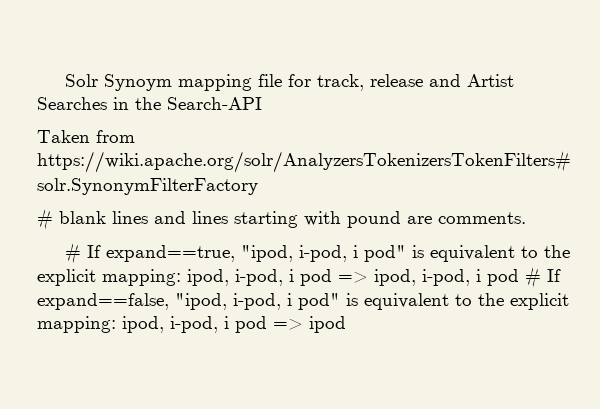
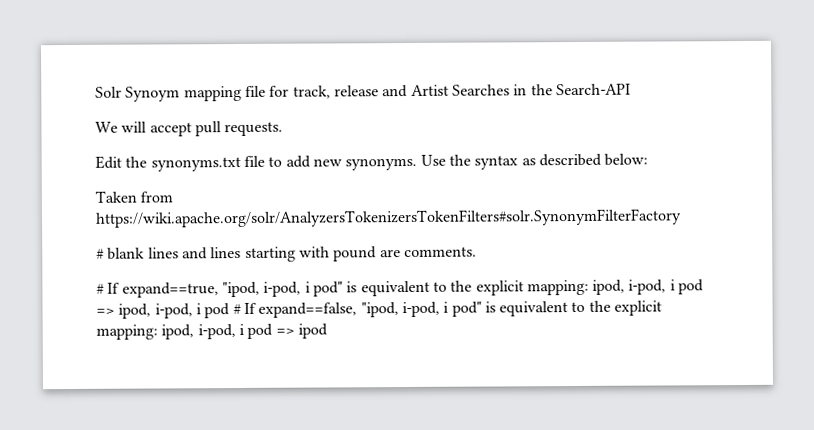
+ We will accept pull requests.
+ Edit the synonyms.txt file to add new synonyms. Use the syntax as described below:

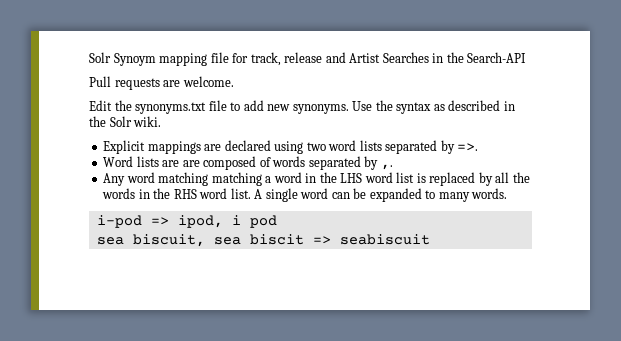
- We will accept pull requests.
+ Pull requests are welcome.
- Use the syntax as described below:
- Taken from https://wiki.apache.org/solr/AnalyzersTokenizersTokenFilters#solr.SynonymFilterFactory
- # blank lines and lines starting with pound are comments.
- # If expand==true, "ipod, i-pod, i pod" is equivalent to the explicit mapping: ipod, i-pod, i pod => ipod, i-pod, i pod # If expand==false, "ipod, i-pod, i pod" is equivalent to the explicit mapping: ipod, i-pod, i pod => ipod
+ Use the syntax as described in the Solr wiki.
+ Explicit mappings are declared using two word lists separated by =>.
+ Word lists are are composed of words separated by ,.
+ Any word matching matching a word in the LHS word list is replaced by all the words in the RHS word list. A single word can be expanded to many words.
+ i-pod => ipod, i pod
+ sea biscuit, sea biscit => seabiscuit

